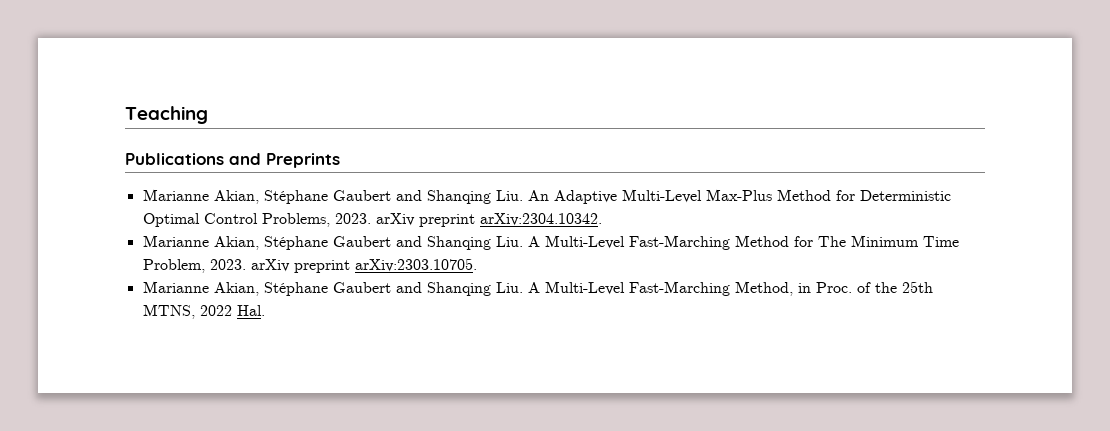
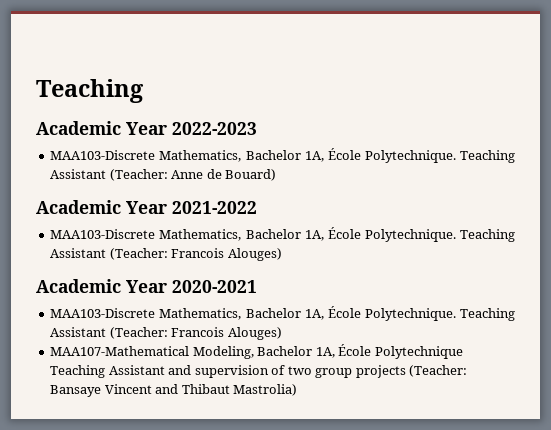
- Publications and Preprints
- Marianne Akian, Stéphane Gaubert and Shanqing Liu. An Adaptive Multi-Level Max-Plus Method for Deterministic Optimal Control Problems, 2023. arXiv preprint arXiv:2304.10342.
- Marianne Akian, Stéphane Gaubert and Shanqing Liu. A Multi-Level Fast-Marching Method for The Minimum Time Problem, 2023. arXiv preprint arXiv:2303.10705.
- Marianne Akian, Stéphane Gaubert and Shanqing Liu. A Multi-Level Fast-Marching Method, in Proc. of the 25th MTNS, 2022 Hal.
+ Academic Year 2022-2023
+ MAA103-Discrete Mathematics, Bachelor 1A, École Polytechnique. Teaching Assistant (Teacher: Anne de Bouard)
+ Academic Year 2021-2022
+ MAA103-Discrete Mathematics, Bachelor 1A, École Polytechnique. Teaching Assistant (Teacher: Francois Alouges)
+ Academic Year 2020-2021
+ MAA103-Discrete Mathematics, Bachelor 1A, École Polytechnique. Teaching Assistant (Teacher: Francois Alouges)
+ MAA107-Mathematical Modeling, Bachelor 1A, École Polytechnique Teaching Assistant and supervision of two group projects (Teacher: Bansaye Vincent and Thibaut Mastrolia)

